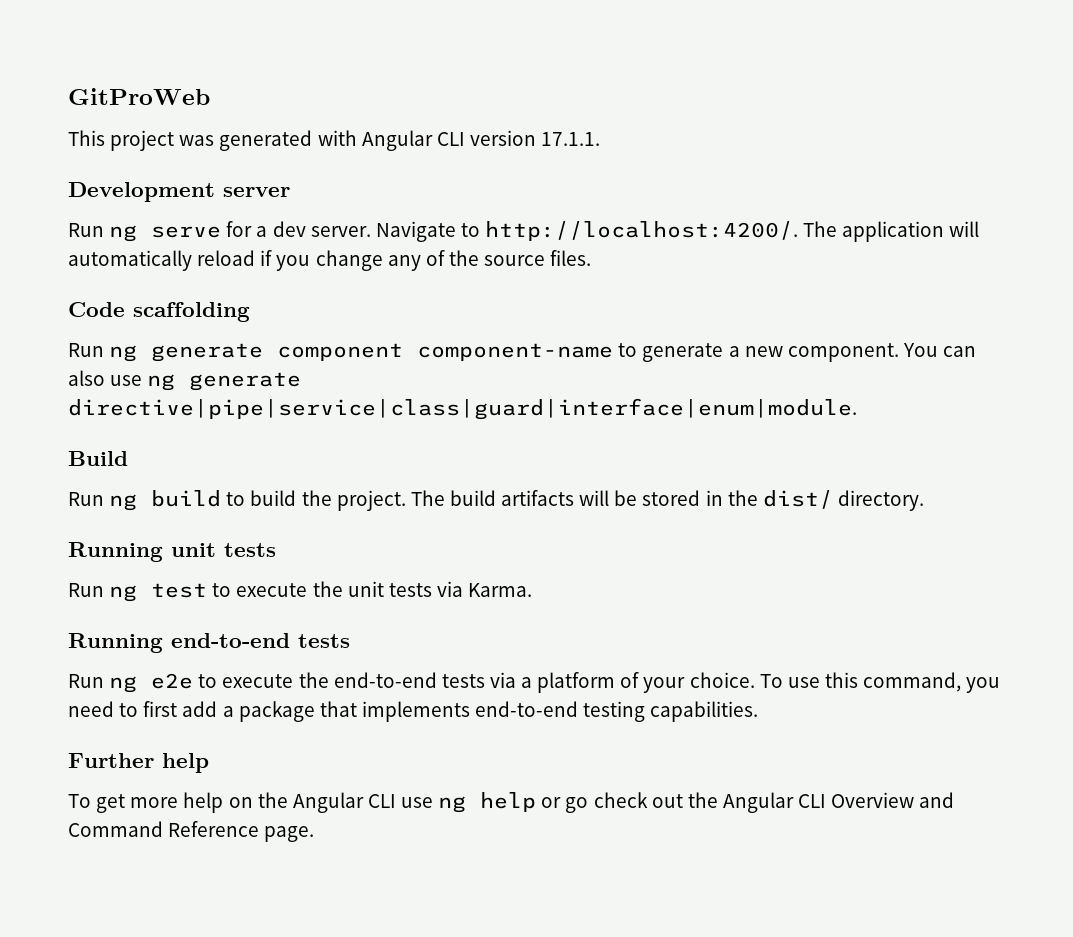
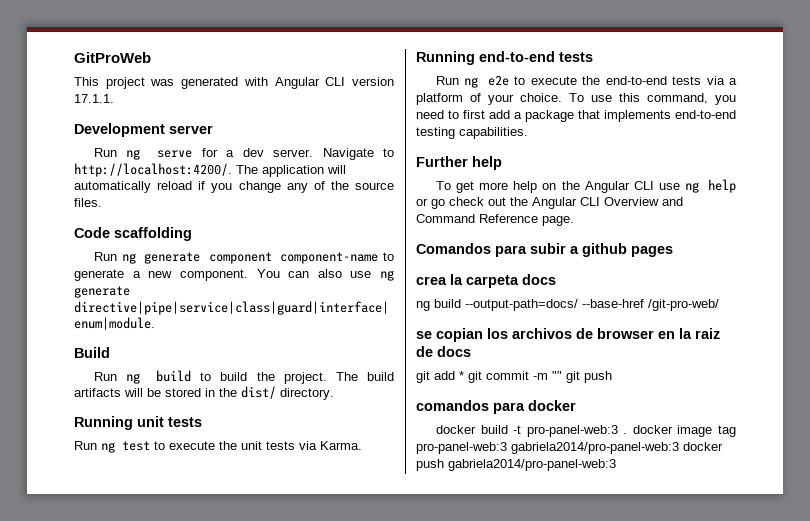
+ Comandos para subir a github pages
+ crea la carpeta docs
+ ng build --output-path=docs/ --base-href /git-pro-web/
+ se copian los archivos de browser en la raiz de docs
+ git add * git commit -m "" git push
+ comandos para docker
+ docker build -t pro-panel-web:3 . docker image tag pro-panel-web:3 gabriela2014/pro-panel-web:3 docker push gabriela2014/pro-panel-web:3

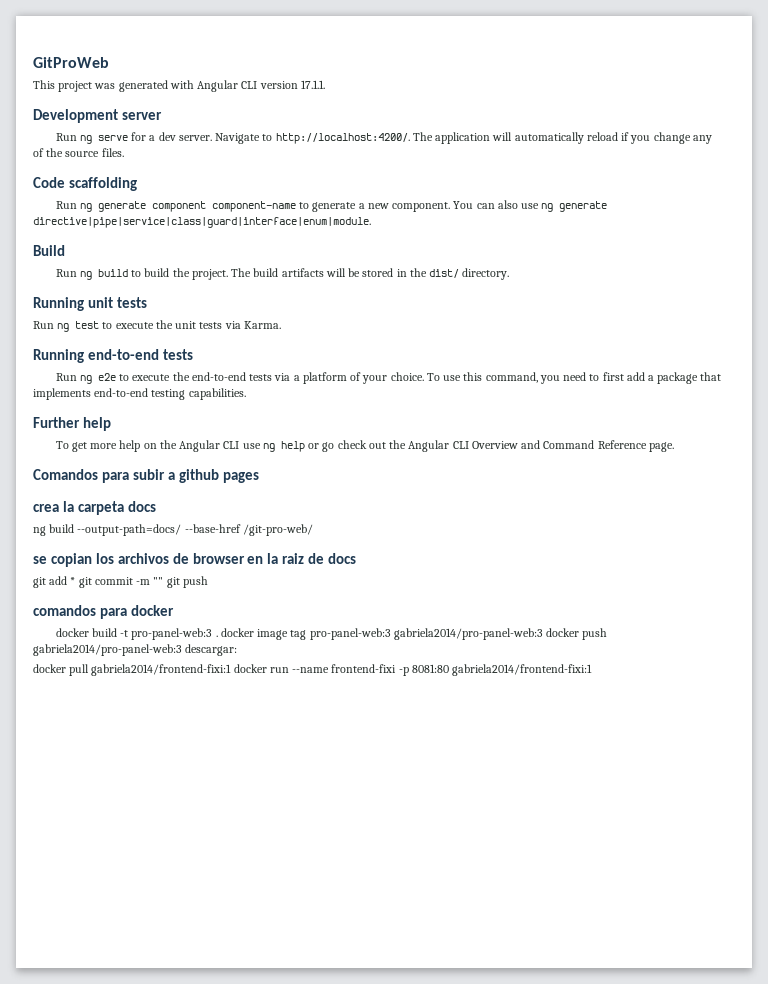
- docker build -t pro-panel-web:3 . docker image tag pro-panel-web:3 gabriela2014/pro-panel-web:3 docker push gabriela2014/pro-panel-web:3
+ docker build -t pro-panel-web:3 . docker image tag pro-panel-web:3 gabriela2014/pro-panel-web:3 docker push gabriela2014/pro-panel-web:3 descargar:
+ docker pull gabriela2014/frontend-fixi:1 docker run --name frontend-fixi -p 8081:80 gabriela2014/frontend-fixi:1

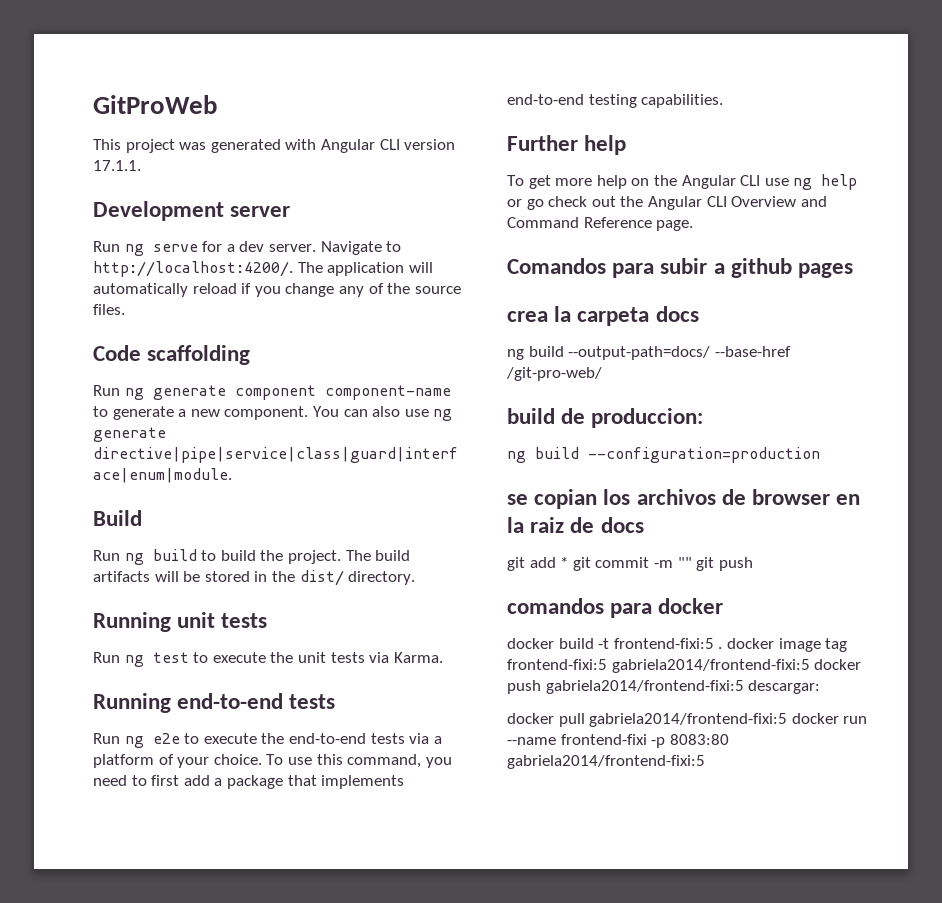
+ build de produccion:
+ ng build --configuration=production
- docker build -t pro-panel-web:3 . docker image tag pro-panel-web:3 gabriela2014/pro-panel-web:3 docker push gabriela2014/pro-panel-web:3 descargar:
+ docker build -t frontend-fixi:5 . docker image tag frontend-fixi:5 gabriela2014/frontend-fixi:5 docker push gabriela2014/frontend-fixi:5 descargar:
- docker pull gabriela2014/frontend-fixi:1 docker run --name frontend-fixi -p 8081:80 gabriela2014/frontend-fixi:1
+ docker pull gabriela2014/frontend-fixi:5 docker run --name frontend-fixi -p 8083:80 gabriela2014/frontend-fixi:5

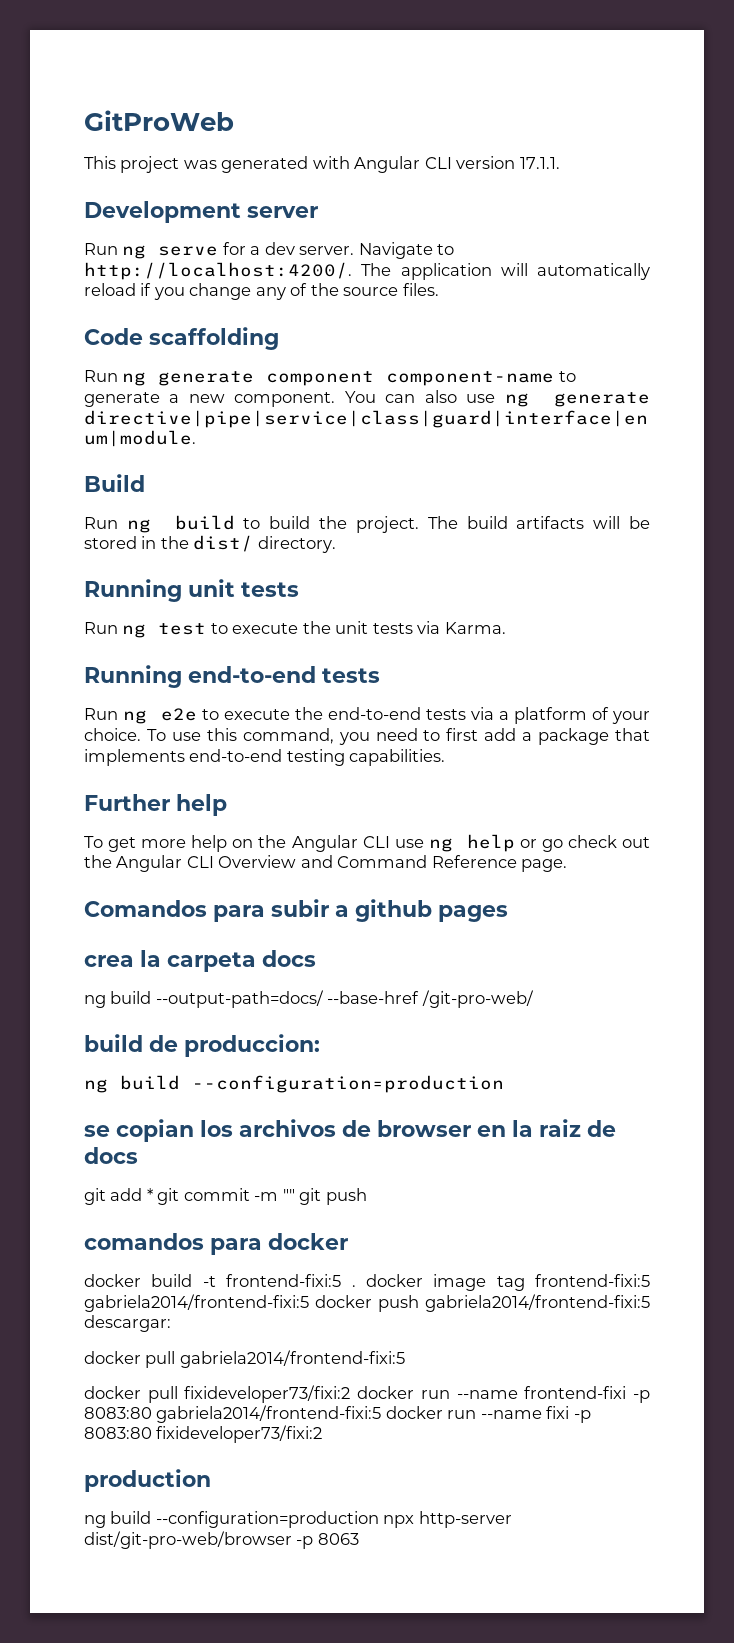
- docker pull gabriela2014/frontend-fixi:5 docker run --name frontend-fixi -p 8083:80 gabriela2014/frontend-fixi:5
+ docker pull gabriela2014/frontend-fixi:5
+ docker pull fixideveloper73/fixi:2 docker run --name frontend-fixi -p 8083:80 gabriela2014/frontend-fixi:5 docker run --name fixi -p 8083:80 fixideveloper73/fixi:2
+ production
+ ng build --configuration=production npx http-server dist/git-pro-web/browser -p 8063

